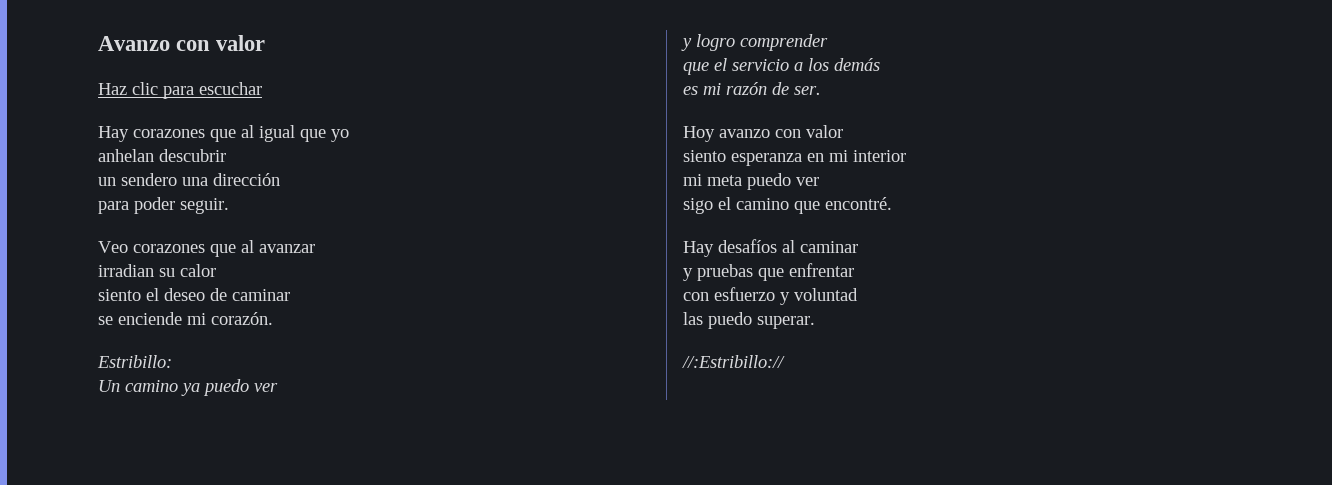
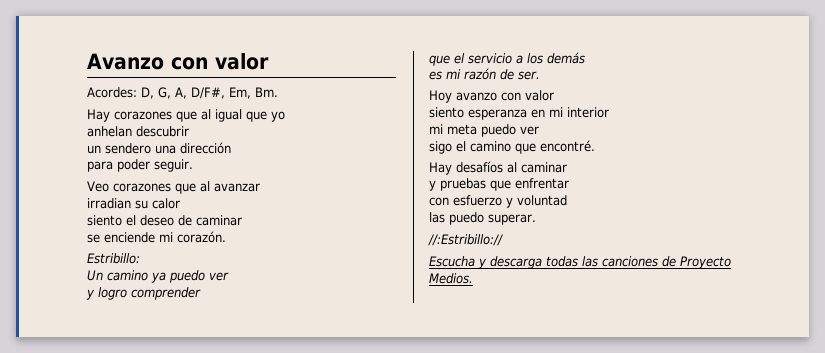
- Haz clic para escuchar
+ Acordes: D, G, A, D/F#, Em, Bm.
+ Escucha y descarga todas las canciones de Proyecto Medios.

